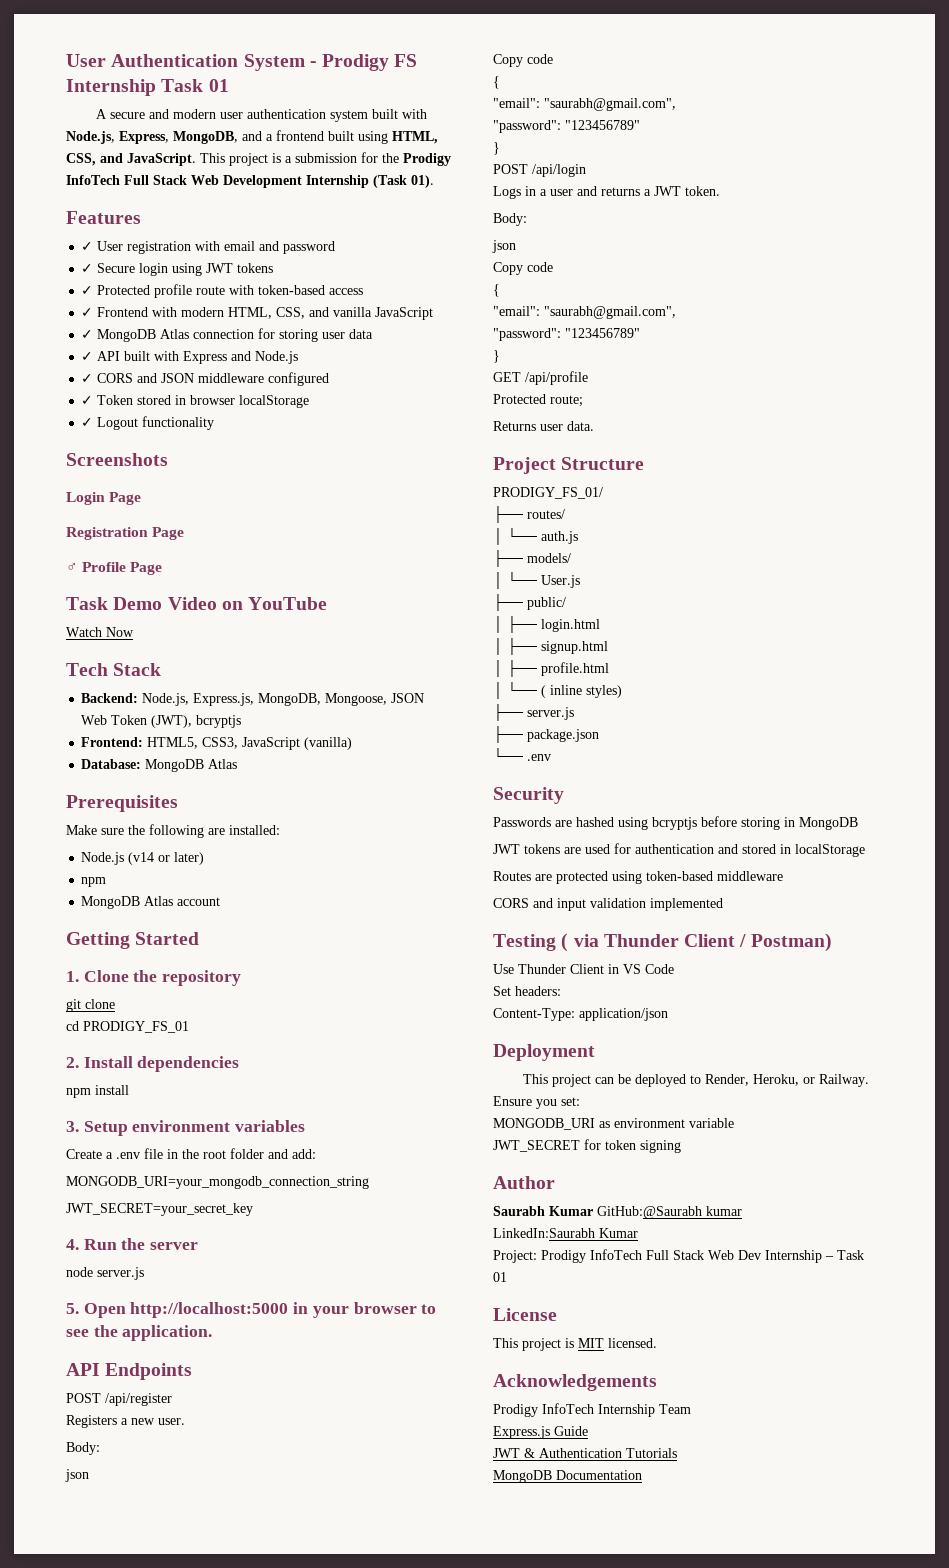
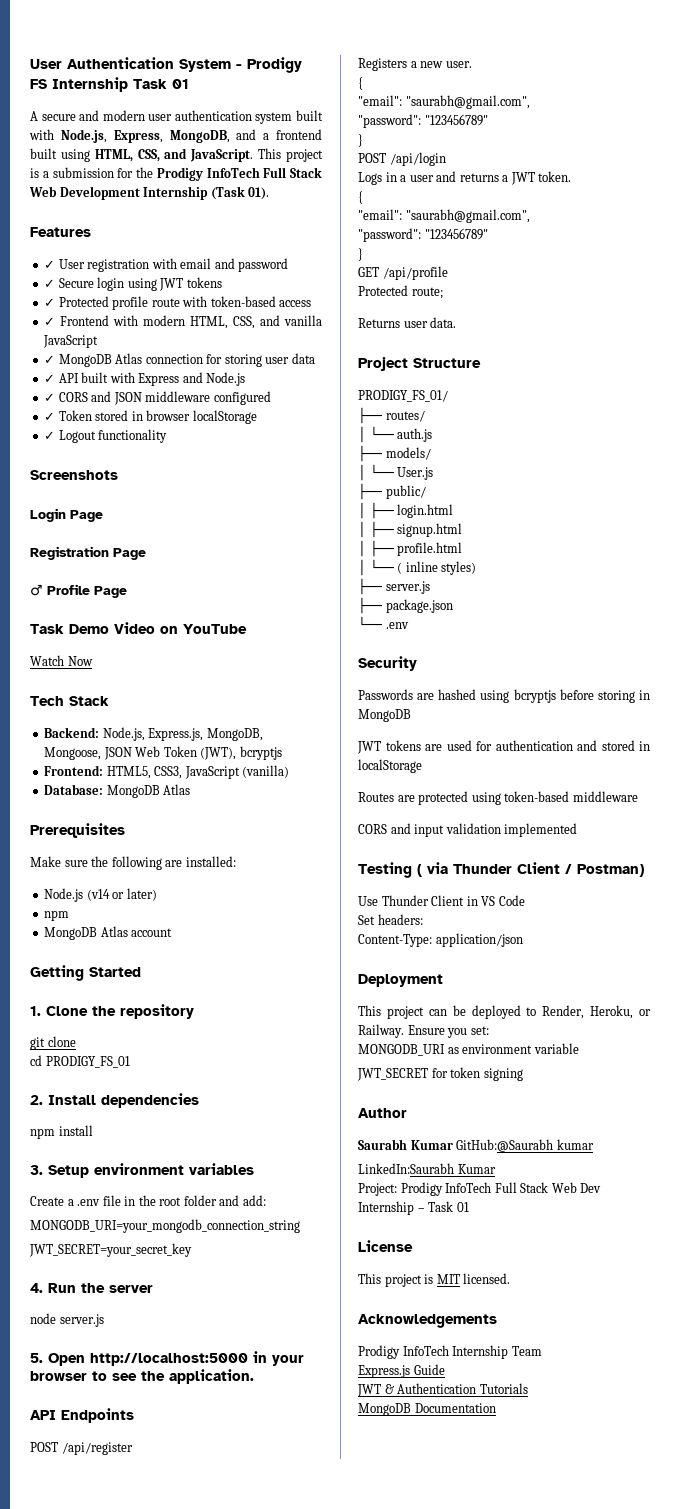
  Registers a new user.
- Body:
- json
- Copy code
  Logs in a user and returns a JWT token.
- Body:
- json
- Copy code

